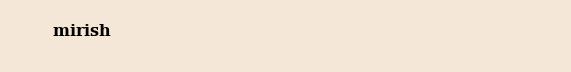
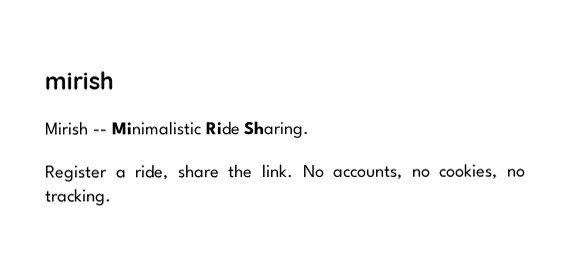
+ Mirish -- Minimalistic Ride Sharing.
+ Register a ride, share the link. No accounts, no cookies, no tracking.

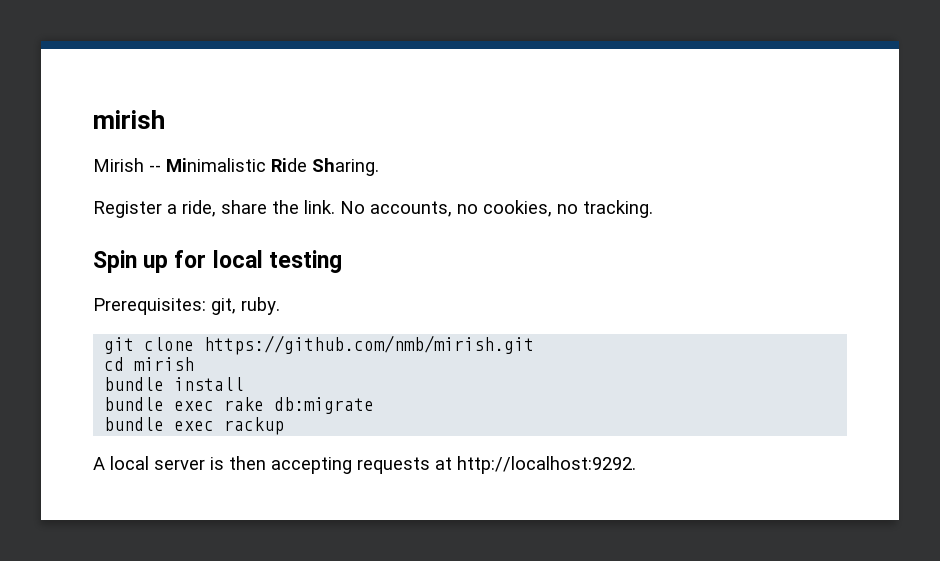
+ Spin up for local testing
+ Prerequisites: git, ruby.
+ git clone https://github.com/nmb/mirish.git
+ cd mirish
+ bundle install
+ bundle exec rake db:migrate
+ bundle exec rackup
+ A local server is then accepting requests at http://localhost:9292.

